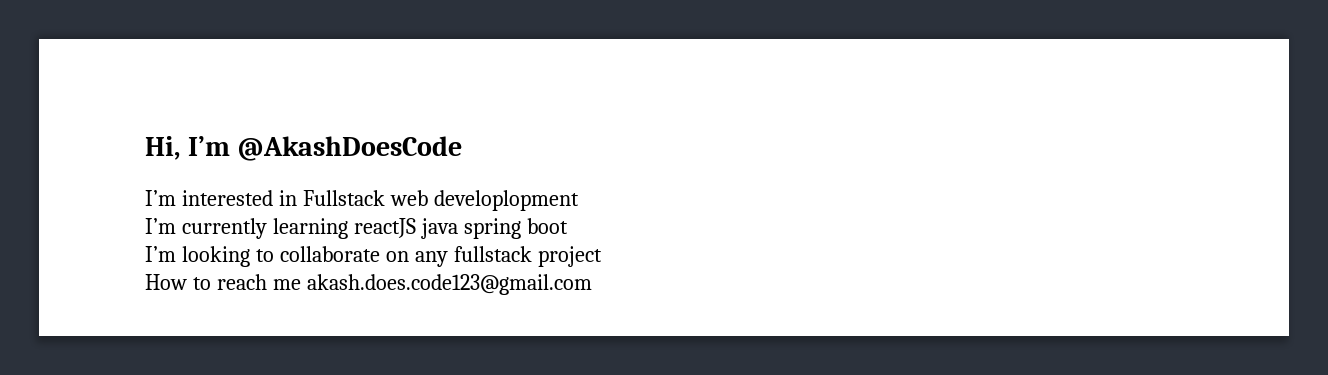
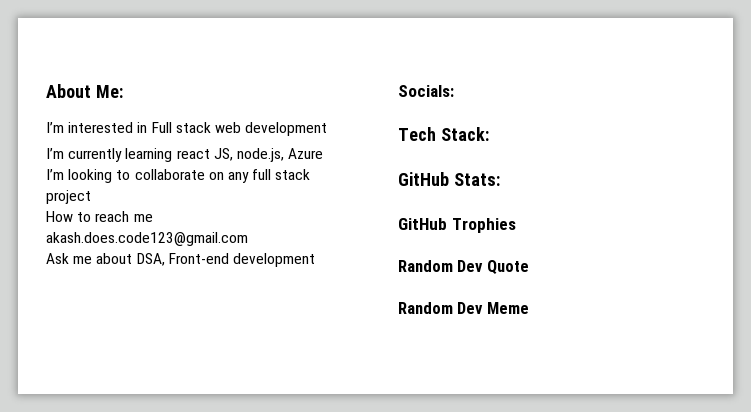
- Hi, I’m @AkashDoesCode
+ About Me:
- I’m interested in Fullstack web developlopment
+ I’m interested in Full stack web development
- I’m currently learning reactJS java spring boot
+ I’m currently learning react JS, node.js, Azure
- I’m looking to collaborate on any fullstack project
+ I’m looking to collaborate on any full stack project
+ Ask me about DSA, Front-end development
+ Socials:
+ Tech Stack:
+ GitHub Stats:
+ GitHub Trophies
+ Random Dev Quote
+ Random Dev Meme

